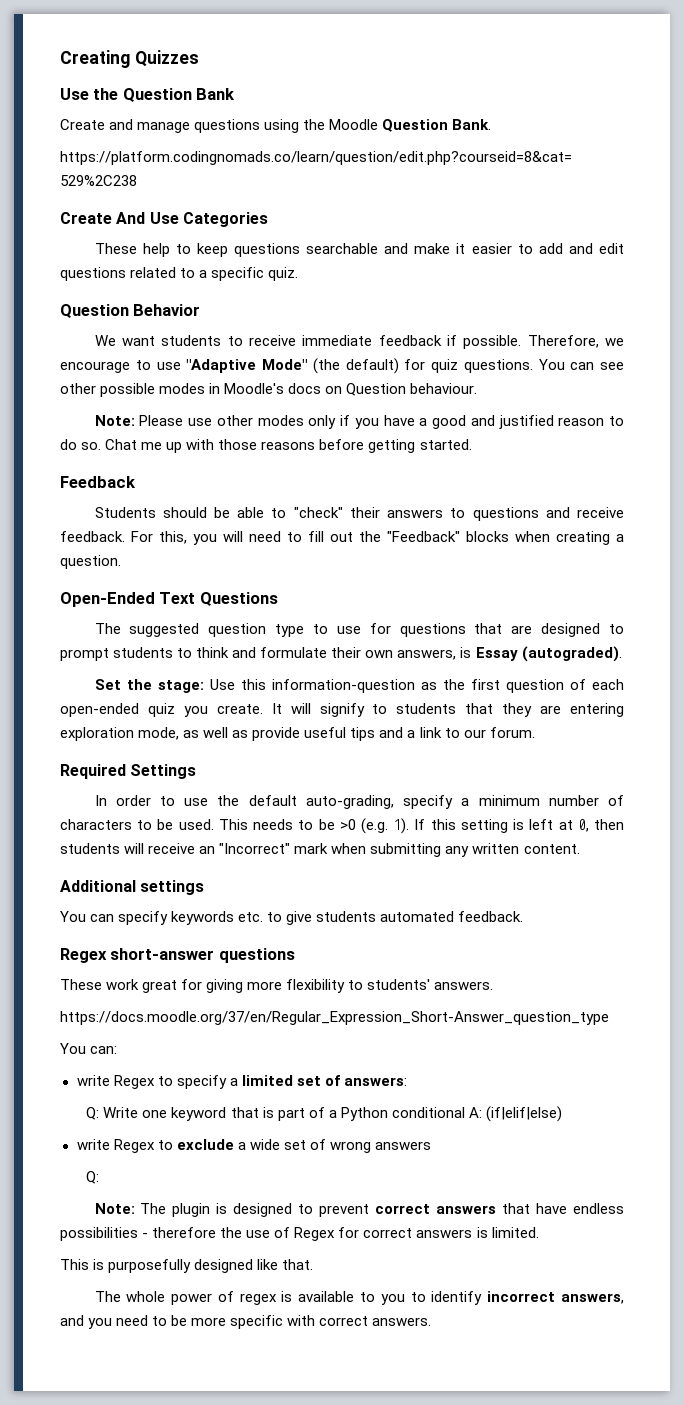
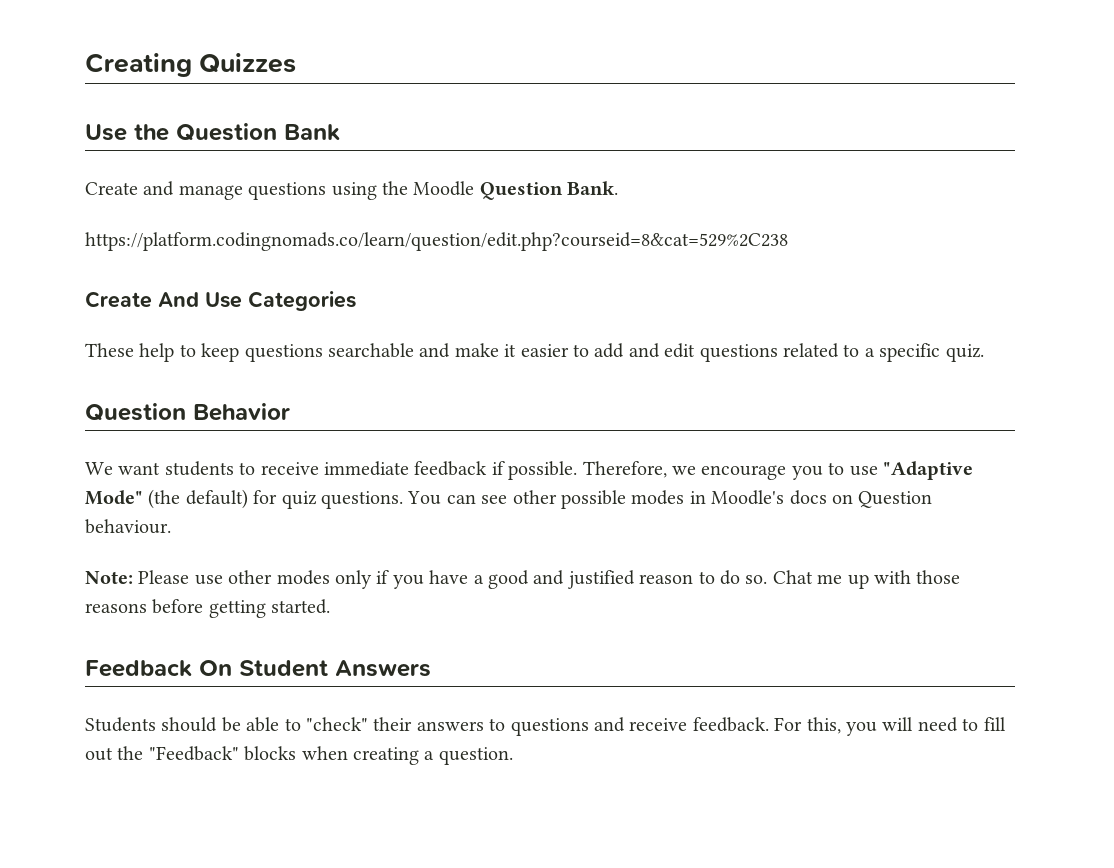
- Therefore, we encourage to use "Adaptive Mode" (the default) for quiz questions.
+ Therefore, we encourage you to use "Adaptive Mode" (the default) for quiz questions.
- Feedback
+ Feedback On Student Answers
- Open-Ended Text Questions
- The suggested question type to use for questions that are designed to prompt students to think and formulate their own answers, is Essay (autograded).
- Set the stage: Use this information-question as the first question of each open-ended quiz you create. It will signify to students that they are entering exploration mode, as well as provide useful tips and a link to our forum.
- Required Settings
- In order to use the default auto-grading, specify a minimum number of characters to be used. This needs to be >0 (e.g. 1). If this setting is left at 0, then students will receive an "Incorrect" mark when submitting any written content.
- Additional settings
- You can specify keywords etc. to give students automated feedback.
- Regex short-answer questions
- These work great for giving more flexibility to students' answers.
- https://docs.moodle.org/37/en/Regular_Expression_Short-Answer_question_type
- You can:
- write Regex to specify a limited set of answers:
- Q: Write one keyword that is part of a Python conditional A: (if|elif|else)
- write Regex to exclude a wide set of wrong answers
- Q:
- Note: The plugin is designed to prevent correct answers that have endless possibilities - therefore the use of Regex for correct answers is limited.
- This is purposefully designed like that.
- The whole power of regex is available to you to identify incorrect answers, and you need to be more specific with correct answers.

